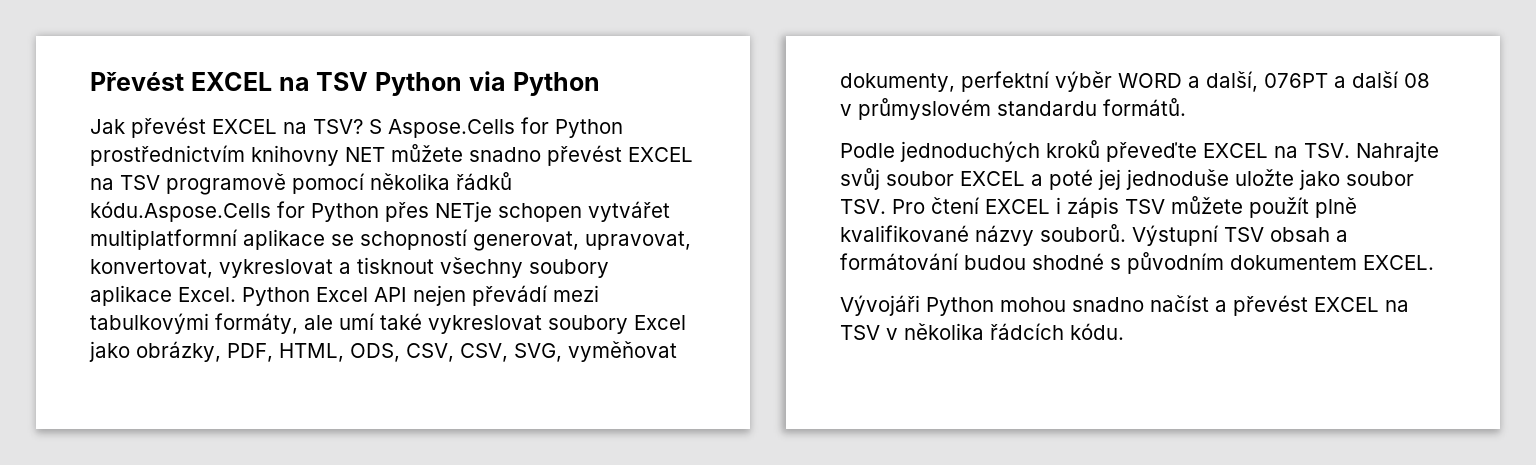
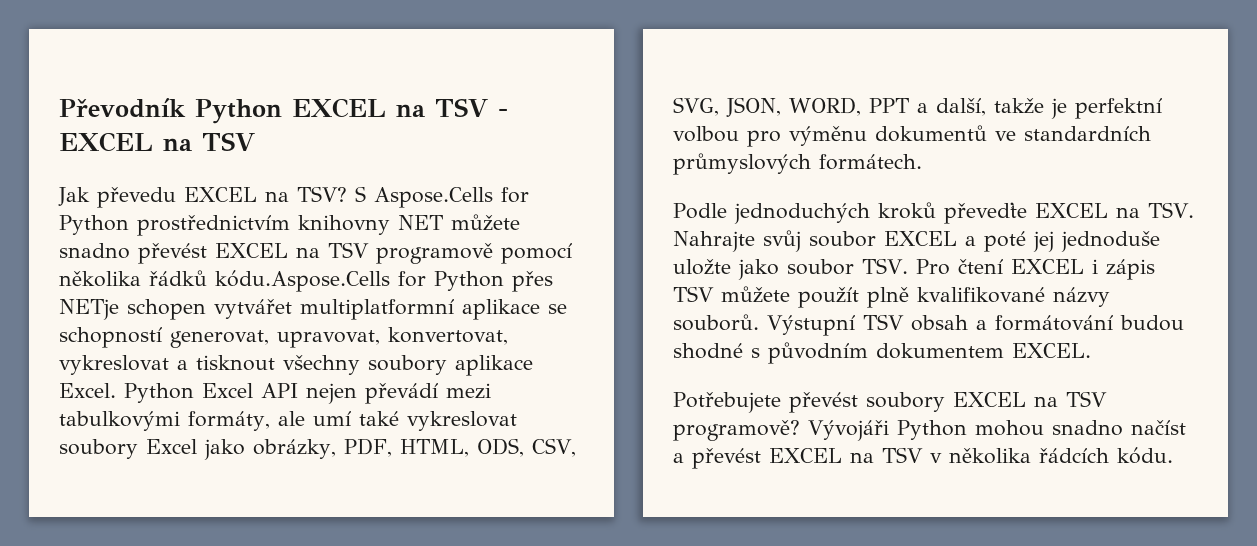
- Převést EXCEL na TSV Python via Python
+ Převodník Python EXCEL na TSV - EXCEL na TSV
- Jak převést EXCEL na TSV?
+ Jak převedu EXCEL na TSV?
- Python Excel API nejen převádí mezi tabulkovými formáty, ale umí také vykreslovat soubory Excel jako obrázky, PDF, HTML, ODS, CSV, CSV, SVG, vyměňovat dokumenty, perfektní výběr WORD a další, 076PT a další 08 v průmyslovém standardu formátů.
+ Python Excel API nejen převádí mezi tabulkovými formáty, ale umí také vykreslovat soubory Excel jako obrázky, PDF, HTML, ODS, CSV, SVG, JSON, WORD, PPT a další, takže je perfektní volbou pro výměnu dokumentů ve standardních průmyslových formátech.
+ Potřebujete převést soubory EXCEL na TSV programově?

